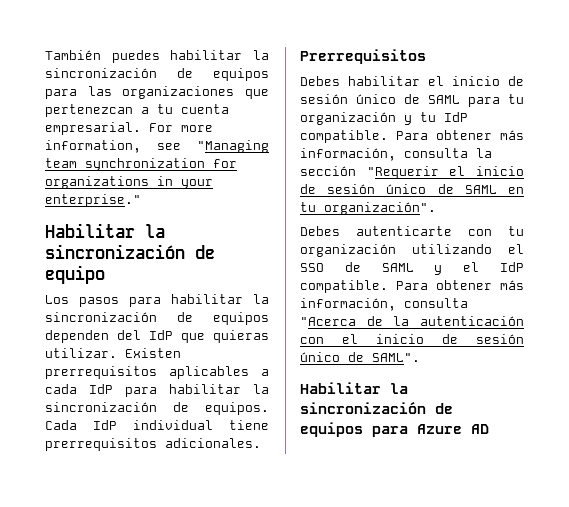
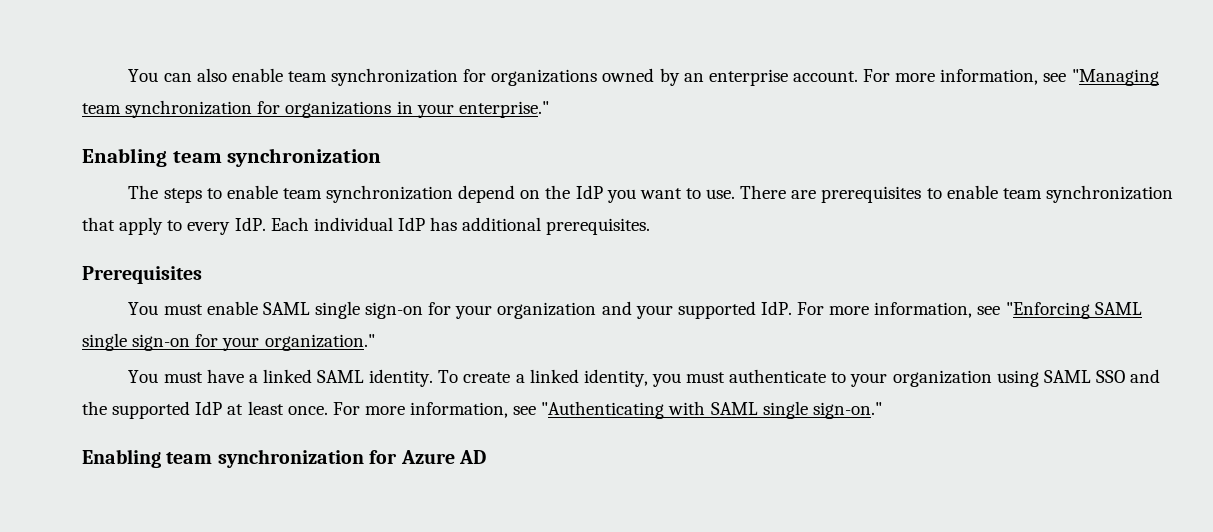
- También puedes habilitar la sincronización de equipos para las organizaciones que pertenezcan a tu cuenta empresarial.
+ You can also enable team synchronization for organizations owned by an enterprise account.
  For more information, see "Managing team synchronization for organizations in your enterprise."
- Habilitar la sincronización de equipo
- Los pasos para habilitar la sincronización de equipos dependen del IdP que quieras utilizar. Existen prerrequisitos aplicables a cada IdP para habilitar la sincronización de equipos. Cada IdP individual tiene prerrequisitos adicionales.
- Prerrequisitos
- Debes habilitar el inicio de sesión único de SAML para tu organización y tu IdP compatible. Para obtener más información, consulta la sección "Requerir el inicio de sesión único de SAML en tu organización".
- Debes autenticarte con tu organización utilizando el SSO de SAML y el IdP compatible. Para obtener más información, consulta "Acerca de la autenticación con el inicio de sesión único de SAML".
- Habilitar la sincronización de equipos para Azure AD
+ Enabling team synchronization
+ The steps to enable team synchronization depend on the IdP you want to use. There are prerequisites to enable team synchronization that apply to every IdP. Each individual IdP has additional prerequisites.
+ Prerequisites
+ You must enable SAML single sign-on for your organization and your supported IdP. For more information, see "Enforcing SAML single sign-on for your organization."
+ You must have a linked SAML identity. To create a linked identity, you must authenticate to your organization using SAML SSO and the supported IdP at least once. For more information, see "Authenticating with SAML single sign-on."
+ Enabling team synchronization for Azure AD

